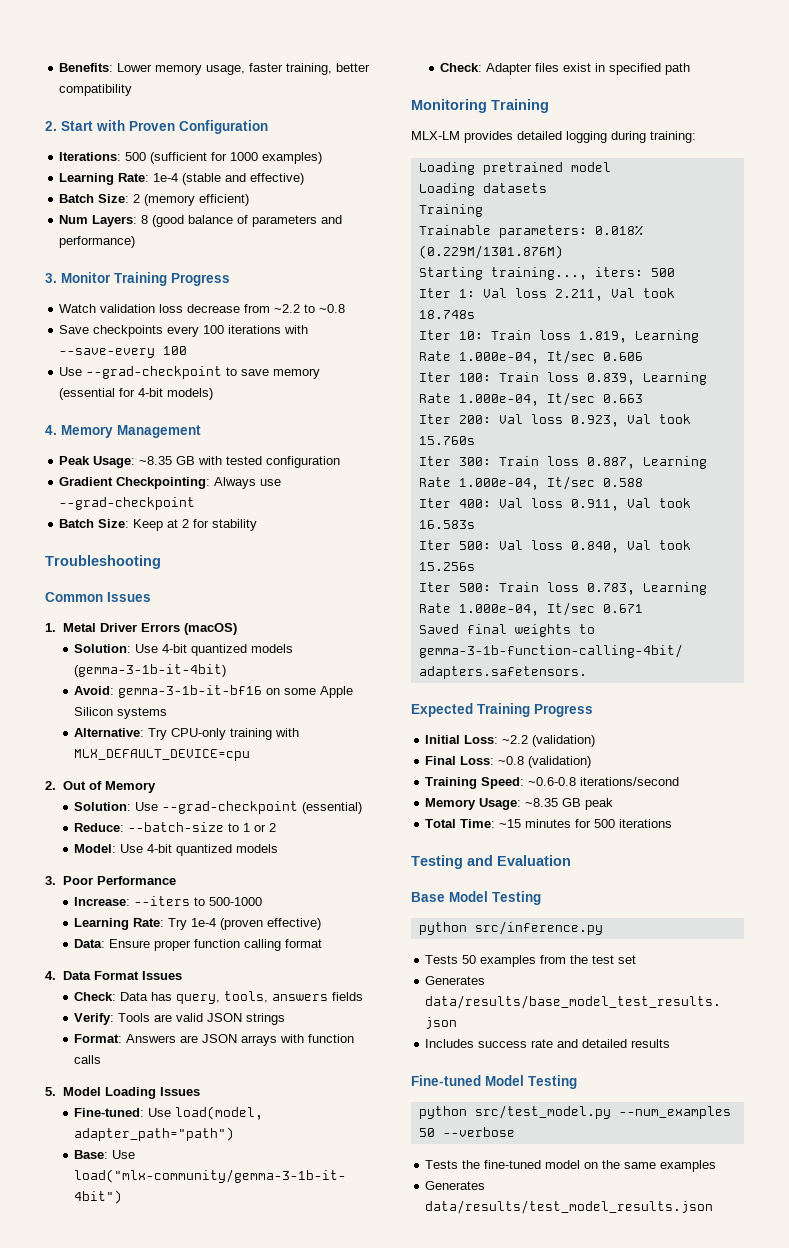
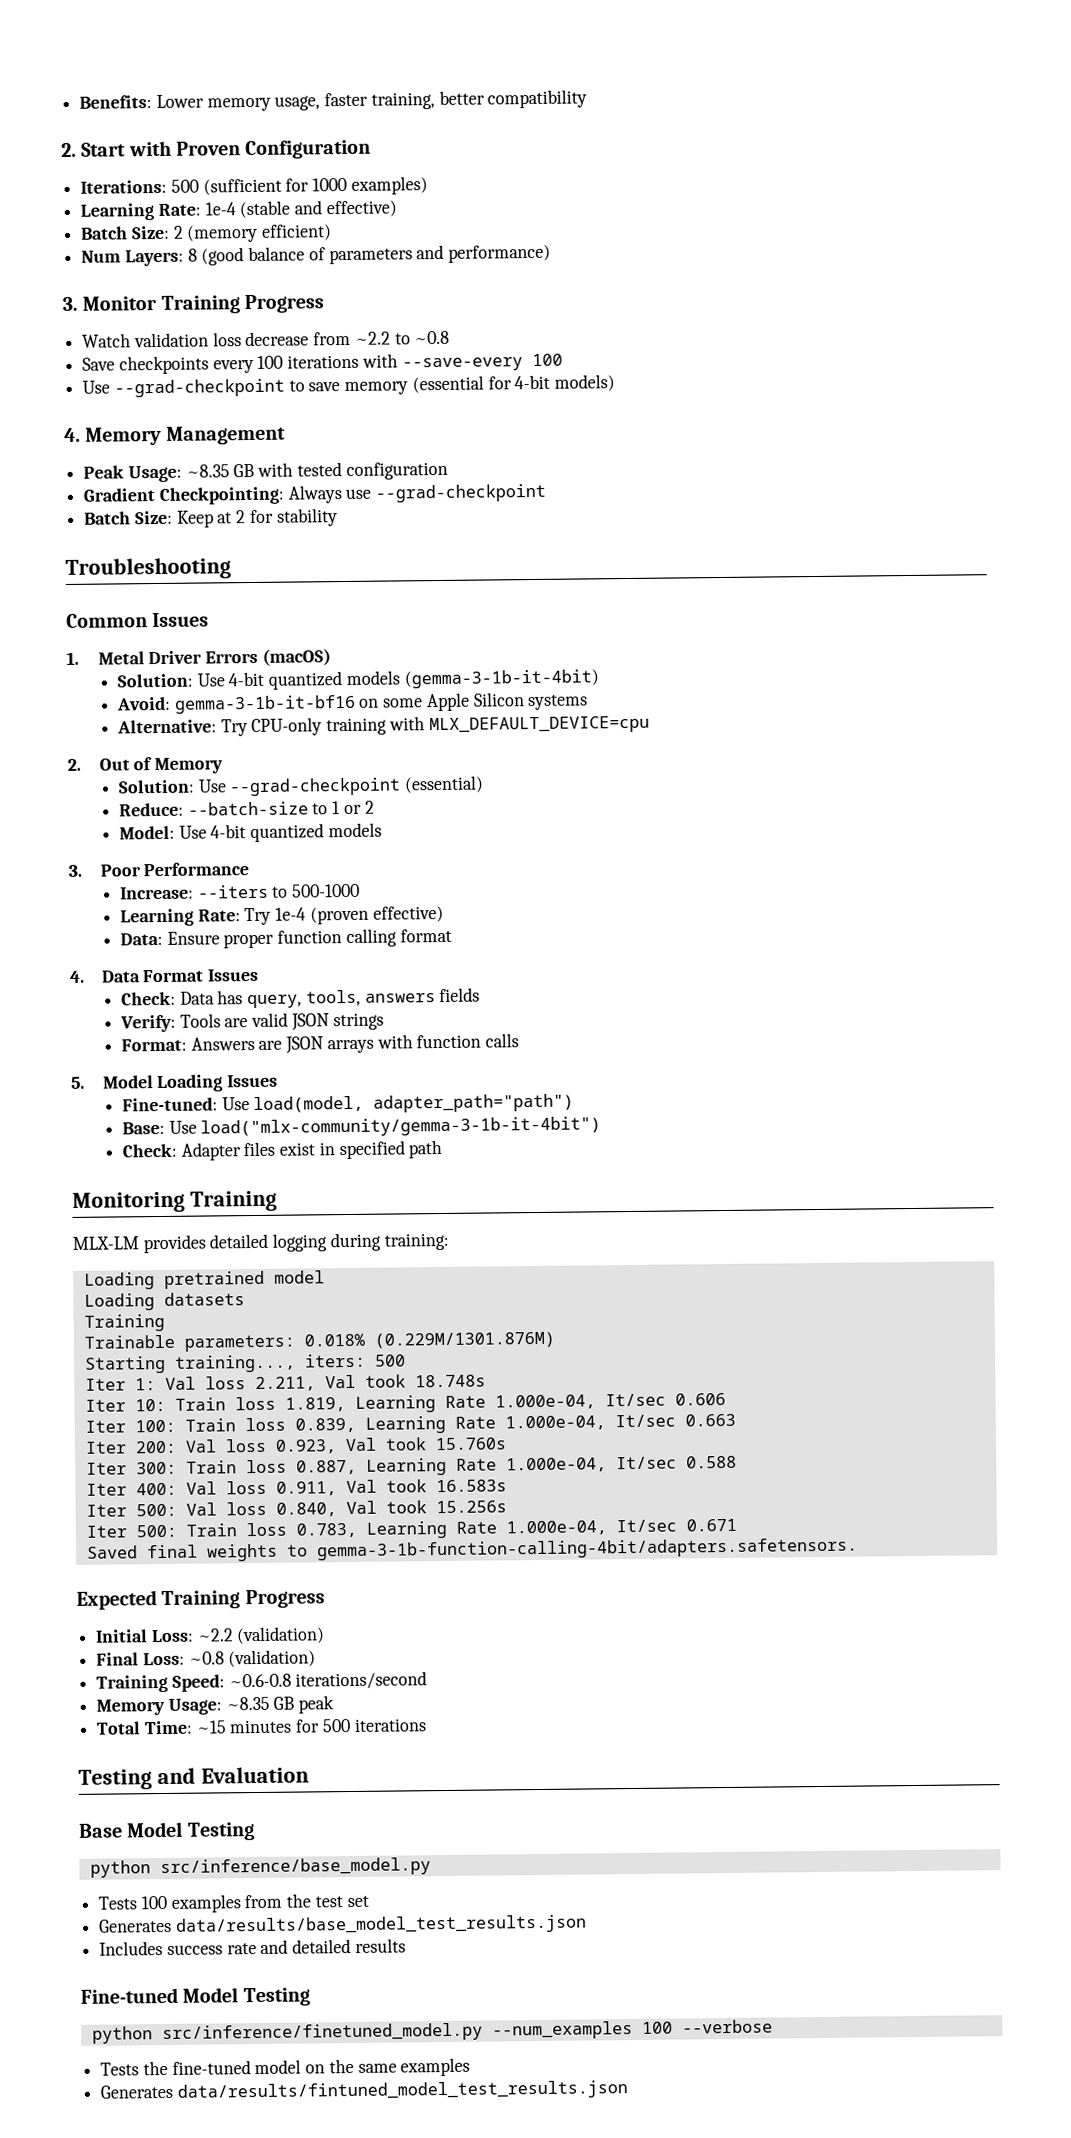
- python src/inference.py
- Tests 50 examples from the test set
+ python src/inference/base_model.py
+ Tests 100 examples from the test set
- python src/test_model.py --num_examples 50 --verbose
+ python src/inference/finetuned_model.py --num_examples 100 --verbose
- Generates data/results/test_model_results.json
+ Generates data/results/fintuned_model_test_results.json

